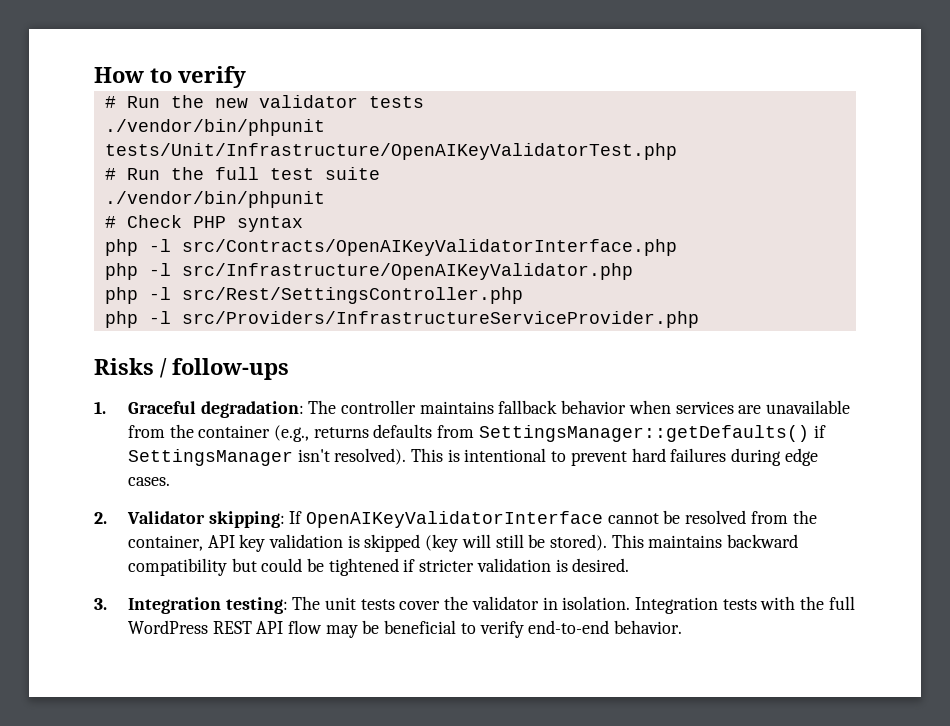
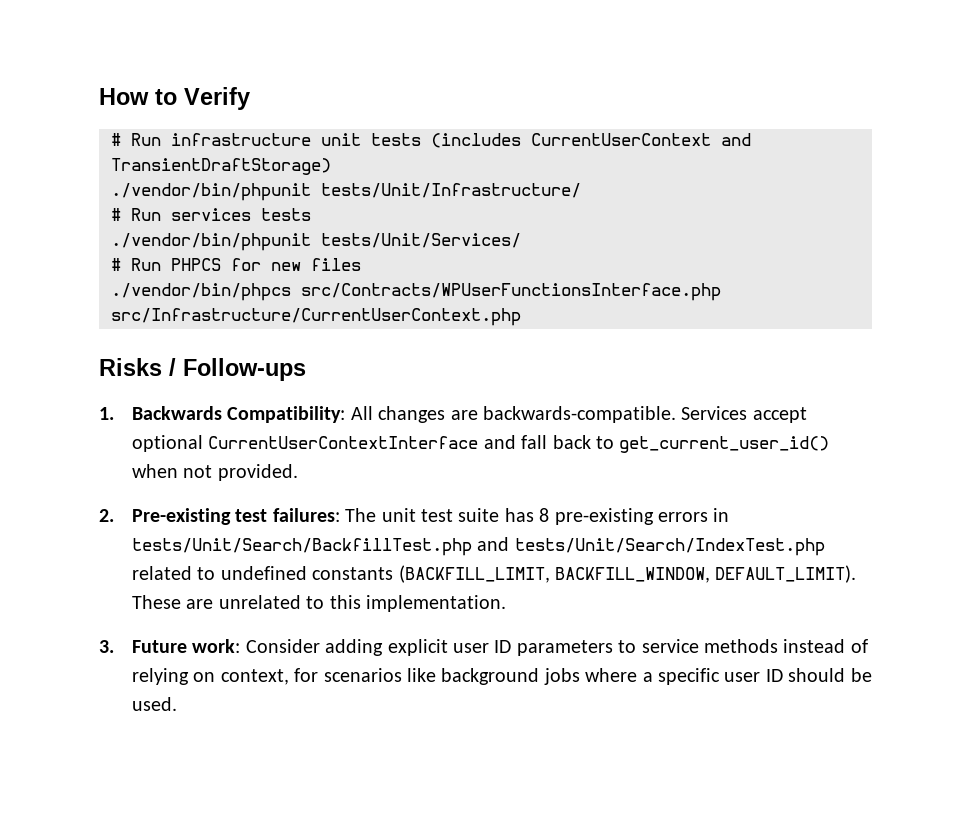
- How to verify
- # Run the new validator tests
+ How to Verify
+ # Run infrastructure unit tests (includes CurrentUserContext and TransientDraftStorage)
+ ./vendor/bin/phpunit tests/Unit/Infrastructure/
+ # Run services tests
- ./vendor/bin/phpunit tests/Unit/Infrastructure/OpenAIKeyValidatorTest.php
- # Run the full test suite
- ./vendor/bin/phpunit
- # Check PHP syntax
- php -l src/Contracts/OpenAIKeyValidatorInterface.php
- php -l src/Infrastructure/OpenAIKeyValidator.php
- php -l src/Rest/SettingsController.php
- php -l src/Providers/InfrastructureServiceProvider.php
+ ./vendor/bin/phpunit tests/Unit/Services/
+ # Run PHPCS for new files
+ ./vendor/bin/phpcs src/Contracts/WPUserFunctionsInterface.php src/Infrastructure/CurrentUserContext.php
- Risks / follow-ups
+ Risks / Follow-ups
- 1. Graceful degradation: The controller maintains fallback behavior when services are unavailable from the container (e.g., returns defaults from SettingsManager::getDefaults() if SettingsManager isn't resolved). This is intentional to prevent hard failures during edge cases.
- 2. Validator skipping: If OpenAIKeyValidatorInterface cannot be resolved from the container, API key validation is skipped (key will still be stored). This maintains backward compatibility but could be tightened if stricter validation is desired.
- 3. Integration testing: The unit tests cover the validator in isolation. Integration tests with the full WordPress REST API flow may be beneficial to verify end-to-end behavior.
+ 1. Backwards Compatibility: All changes are backwards-compatible. Services accept optional CurrentUserContextInterface and fall back to get_current_user_id() when not provided.
+ 2. Pre-existing test failures: The unit test suite has 8 pre-existing errors in tests/Unit/Search/BackfillTest.php and tests/Unit/Search/IndexTest.php related to undefined constants (BACKFILL_LIMIT, BACKFILL_WINDOW, DEFAULT_LIMIT). These are unrelated to this implementation.
+ 3. Future work: Consider adding explicit user ID parameters to service methods instead of relying on context, for scenarios like background jobs where a specific user ID should be used.

